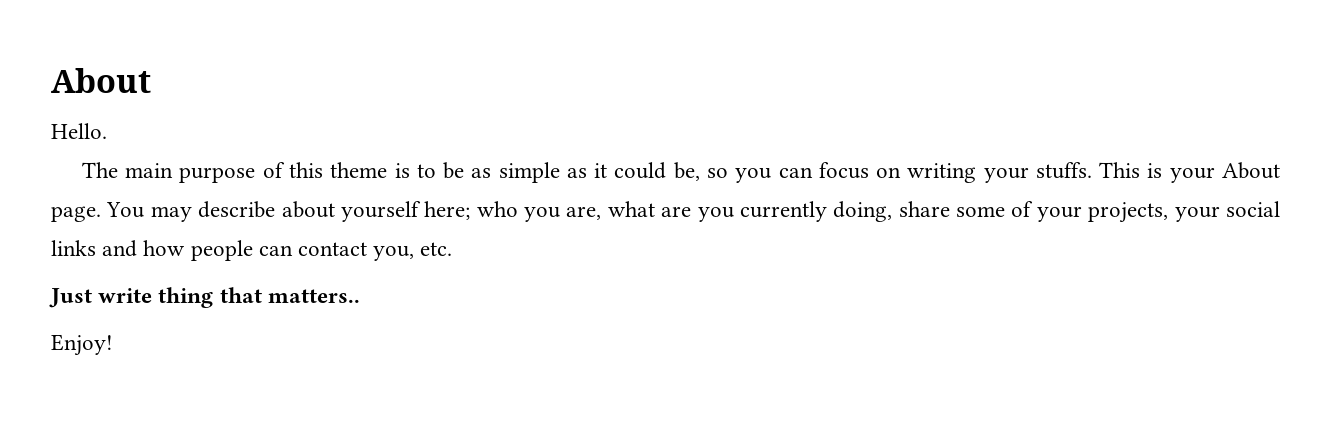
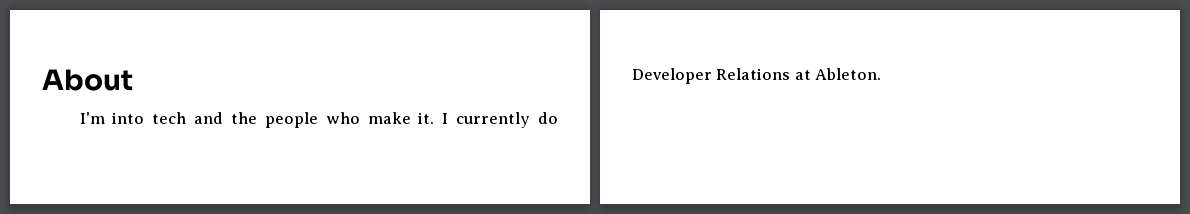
- Hello.
- The main purpose of this theme is to be as simple as it could be, so you can focus on writing your stuffs. This is your About page. You may describe about yourself here; who you are, what are you currently doing, share some of your projects, your social links and how people can contact you, etc.
- Just write thing that matters..
- Enjoy!
+ I'm into tech and the people who make it. I currently do Developer Relations at Ableton.

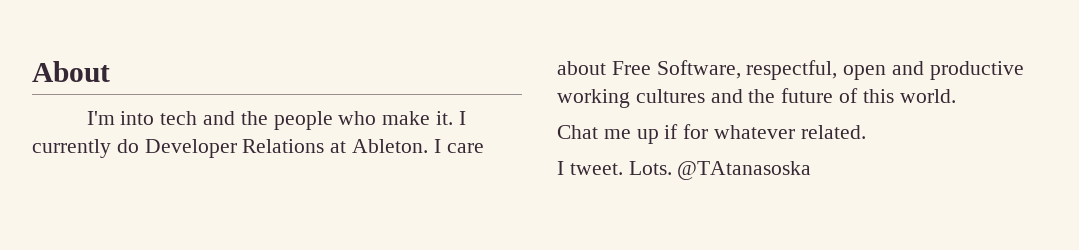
+ I care about Free Software, respectful, open and productive working cultures and the future of this world.
+ Chat me up if for whatever related.
+ I tweet. Lots. @TAtanasoska

